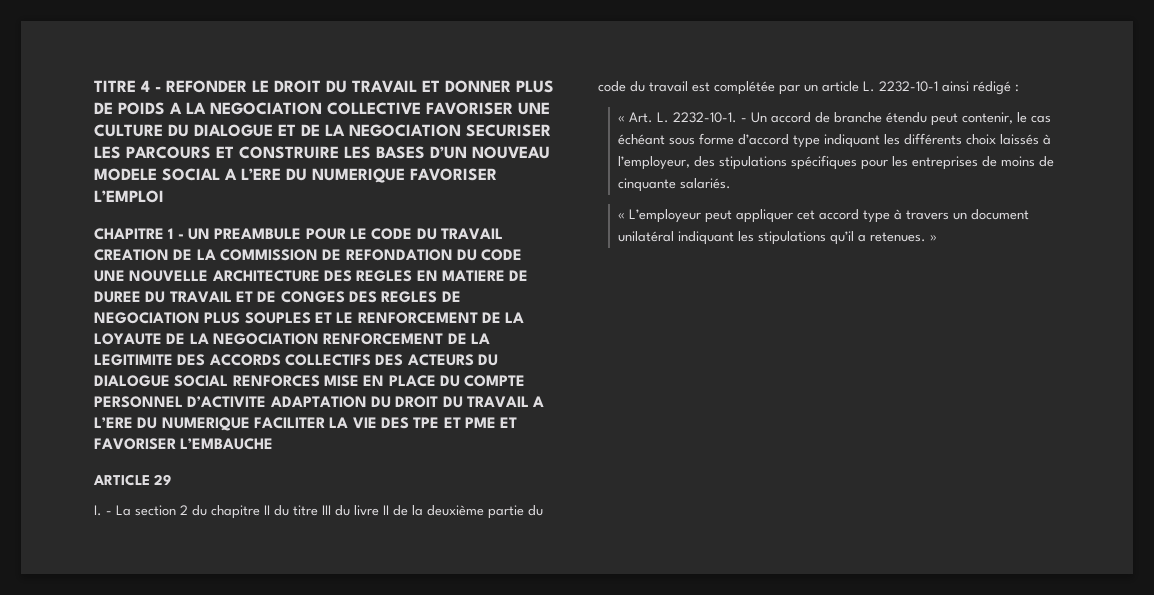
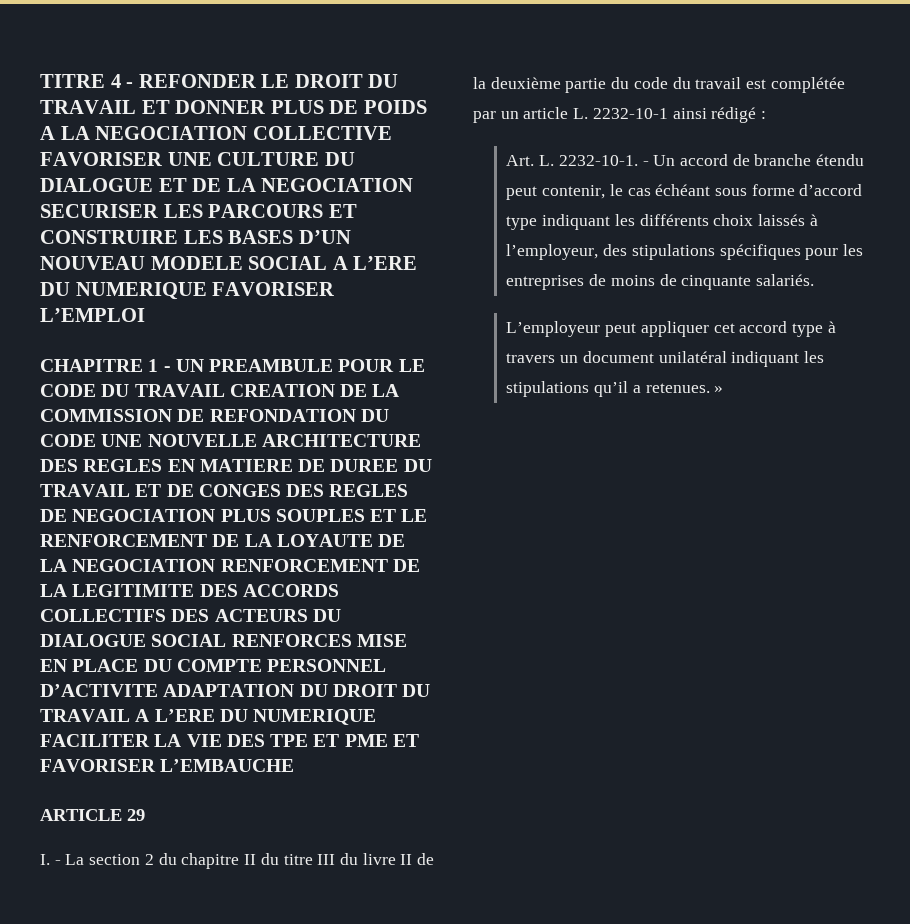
- « Art. L. 2232-10-1.
+ Art. L. 2232-10-1.
- « L’employeur peut appliquer cet accord type à travers un document unilatéral indiquant les stipulations qu’il a retenues. »
+ L’employeur peut appliquer cet accord type à travers un document unilatéral indiquant les stipulations qu’il a retenues. »

